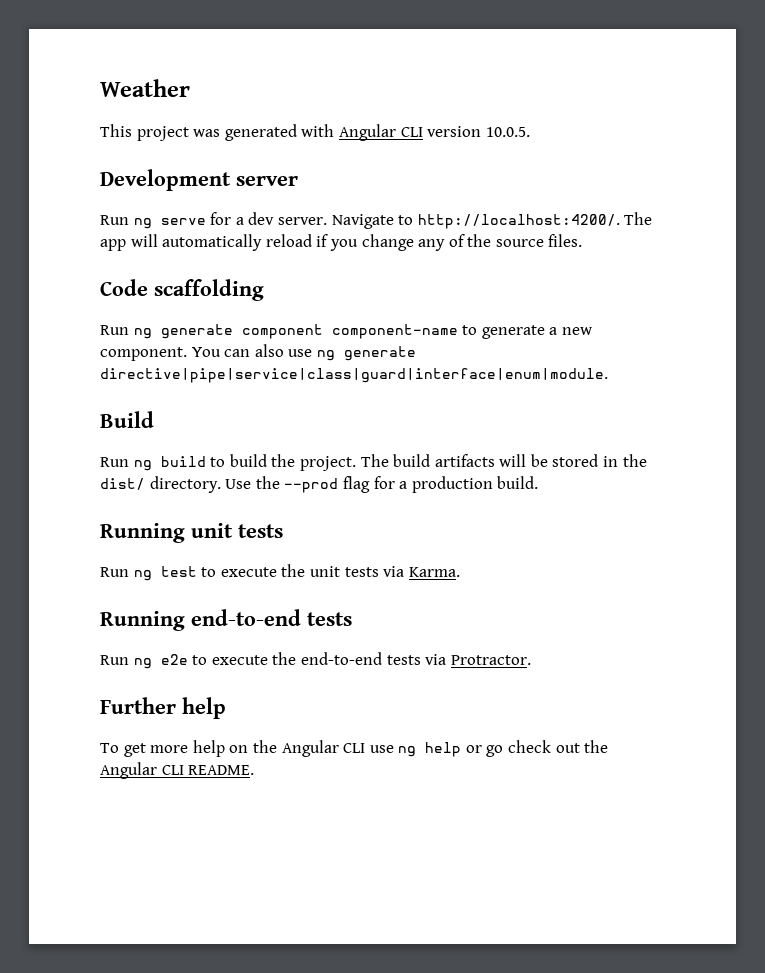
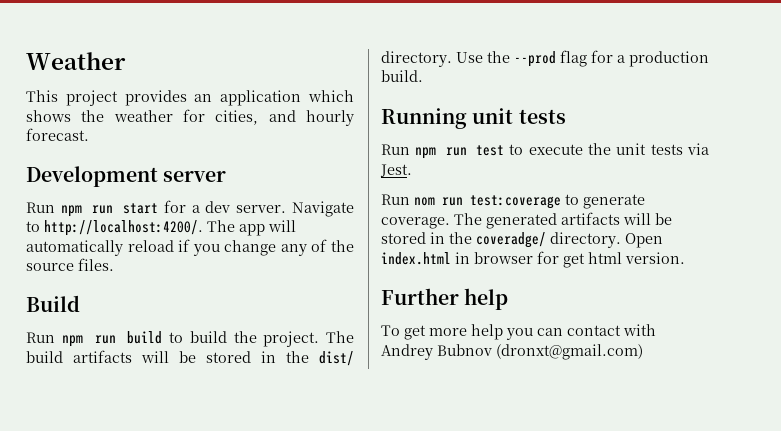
- This project was generated with Angular CLI version 10.0.5.
+ This project provides an application which shows the weather for cities, and hourly forecast.
- Run ng serve for a dev server.
+ Run npm run start for a dev server.
- Code scaffolding
- Run ng generate component component-name to generate a new component. You can also use ng generate directive|pipe|service|class|guard|interface|enum|module.
- Run ng build to build the project.
+ Run npm run build to build the project.
- Run ng test to execute the unit tests via Karma.
- Running end-to-end tests
- Run ng e2e to execute the end-to-end tests via Protractor.
+ Run npm run test to execute the unit tests via Jest.
+ Run nom run test:coverage to generate coverage. The generated artifacts will be stored in the coveradge/ directory. Open index.html in browser for get html version.
- To get more help on the Angular CLI use ng help or go check out the Angular CLI README.
+ To get more help you can contact with Andrey Bubnov (dronxt@gmail.com)

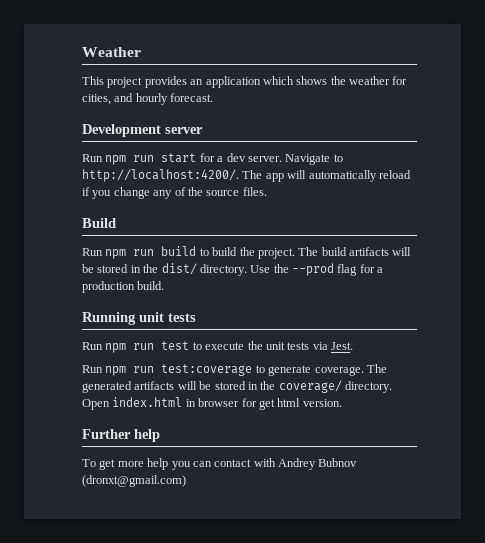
- Run nom run test:coverage to generate coverage.
+ Run npm run test:coverage to generate coverage.
- The generated artifacts will be stored in the coveradge/ directory.
+ The generated artifacts will be stored in the coverage/ directory.

